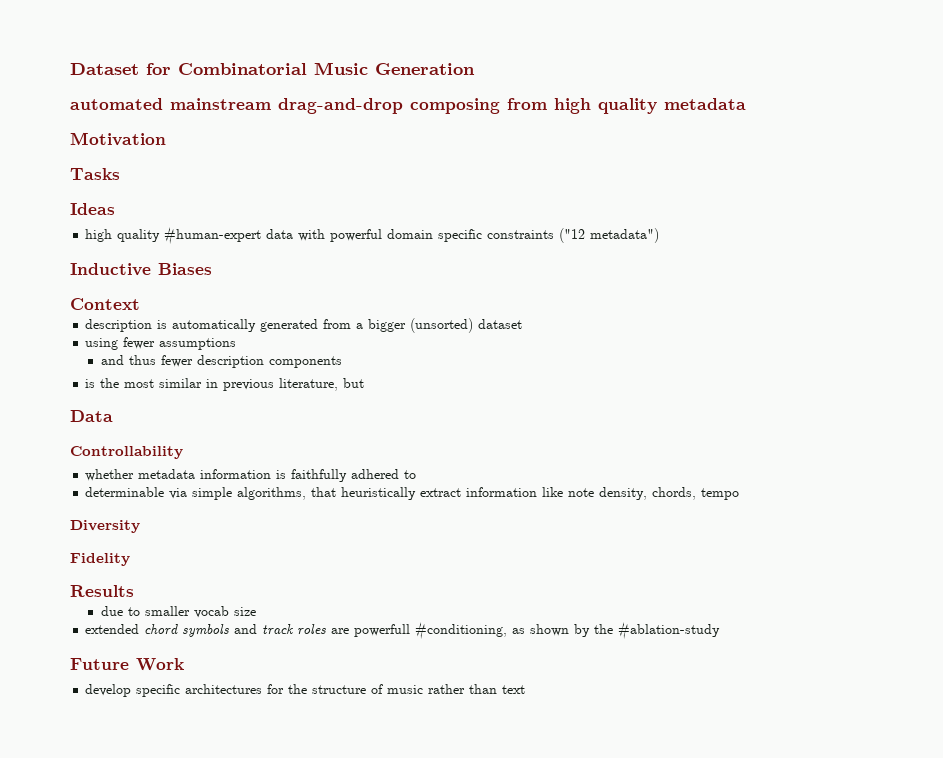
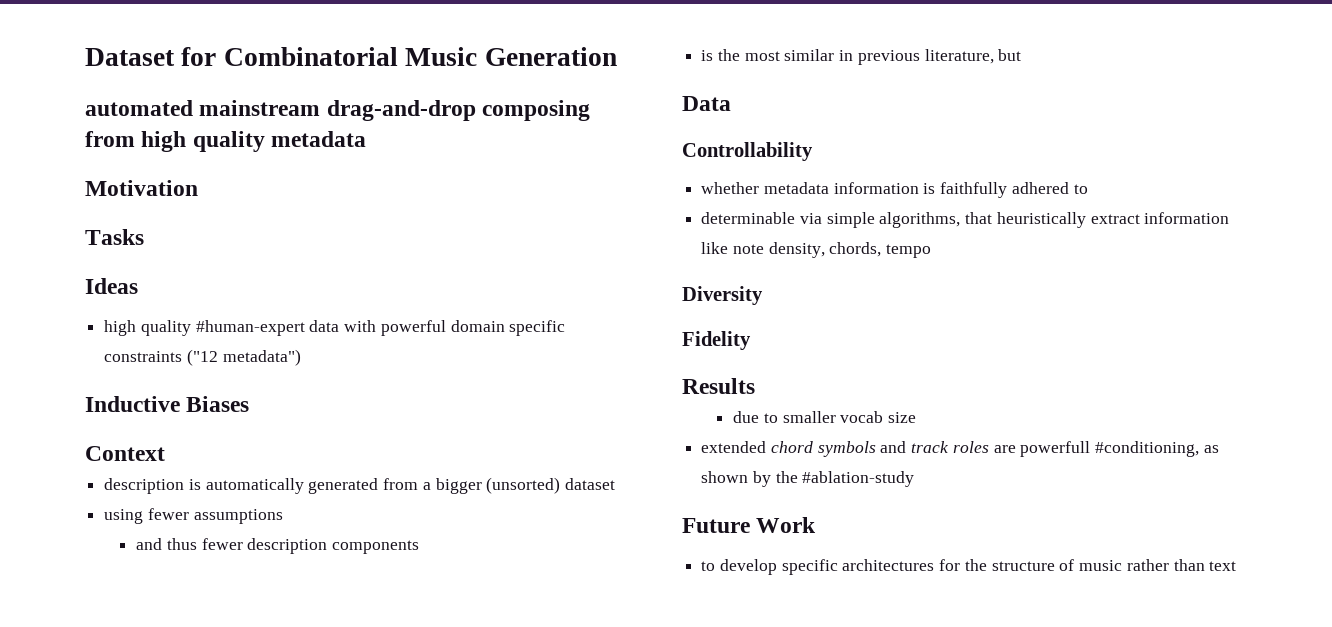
- develop specific architectures for the structure of music rather than text
+ to develop specific architectures for the structure of music rather than text

